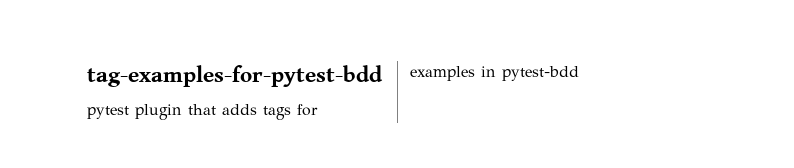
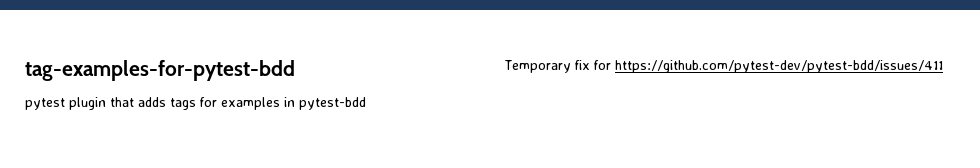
+ Temporary fix for https://github.com/pytest-dev/pytest-bdd/issues/411

